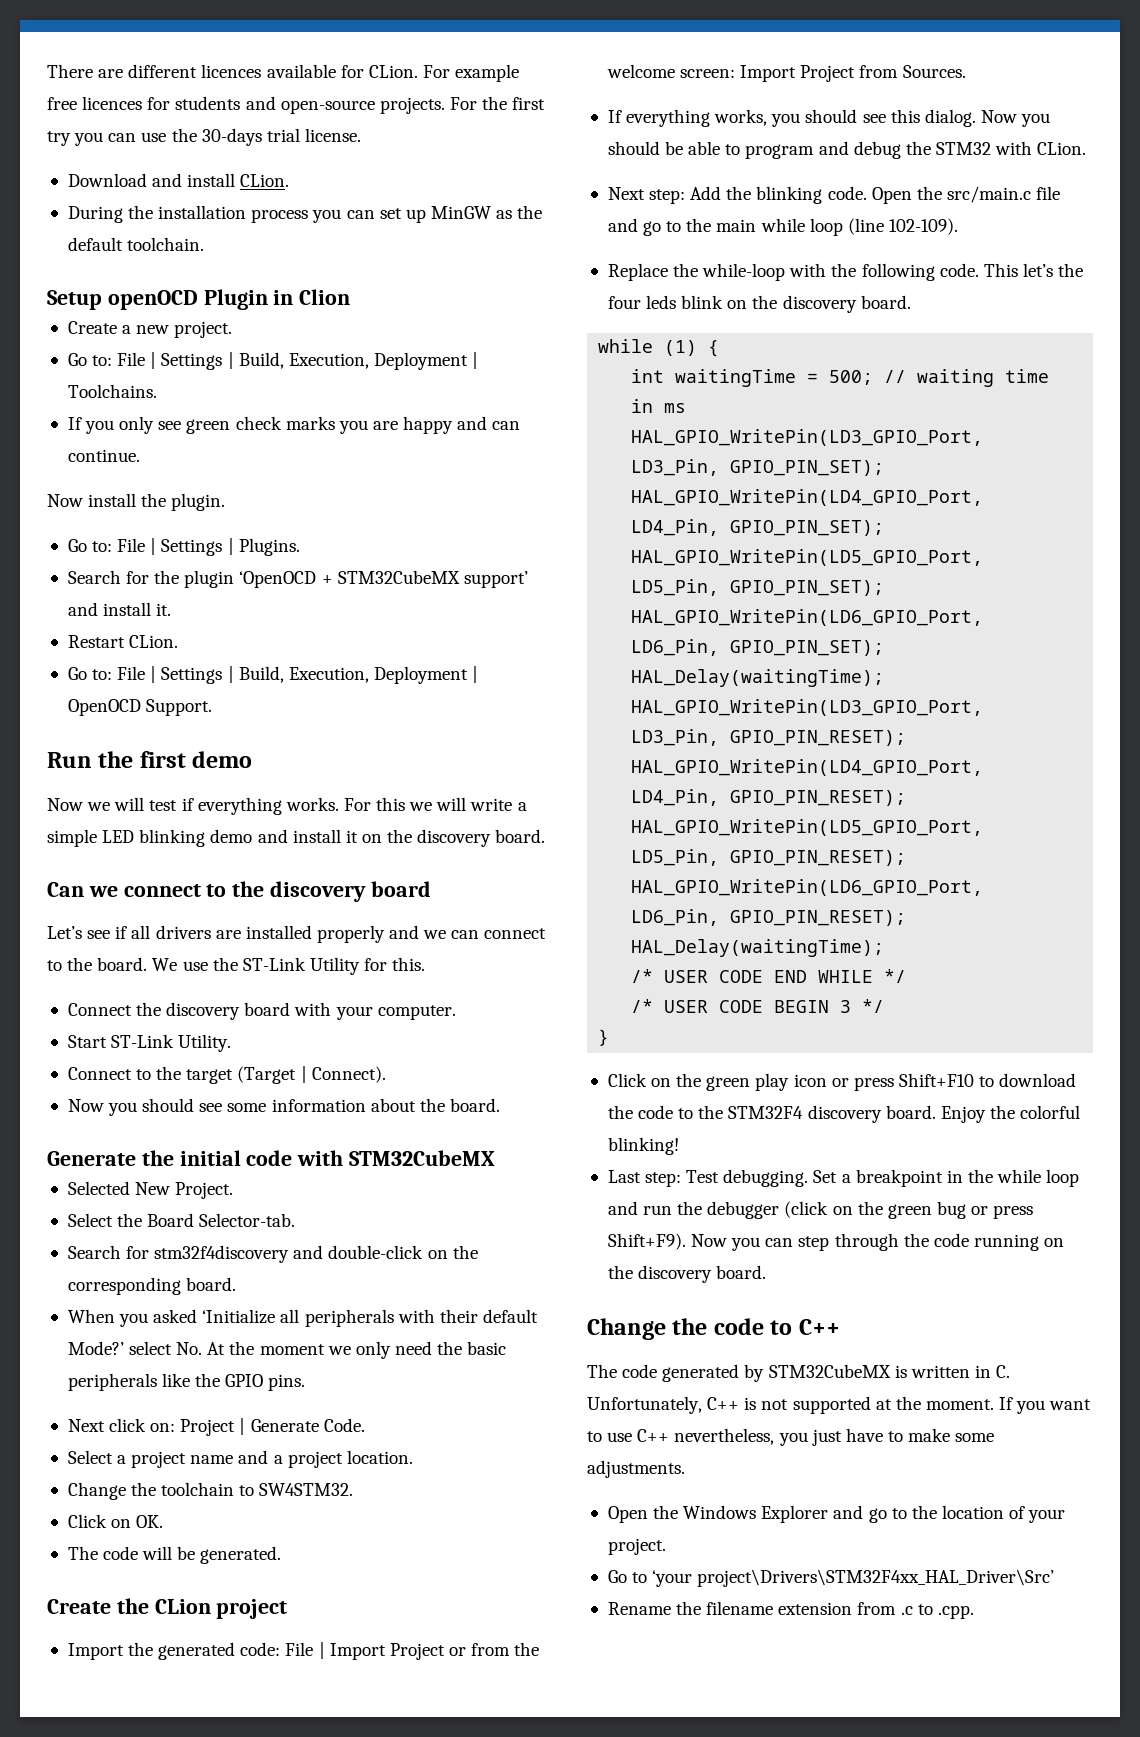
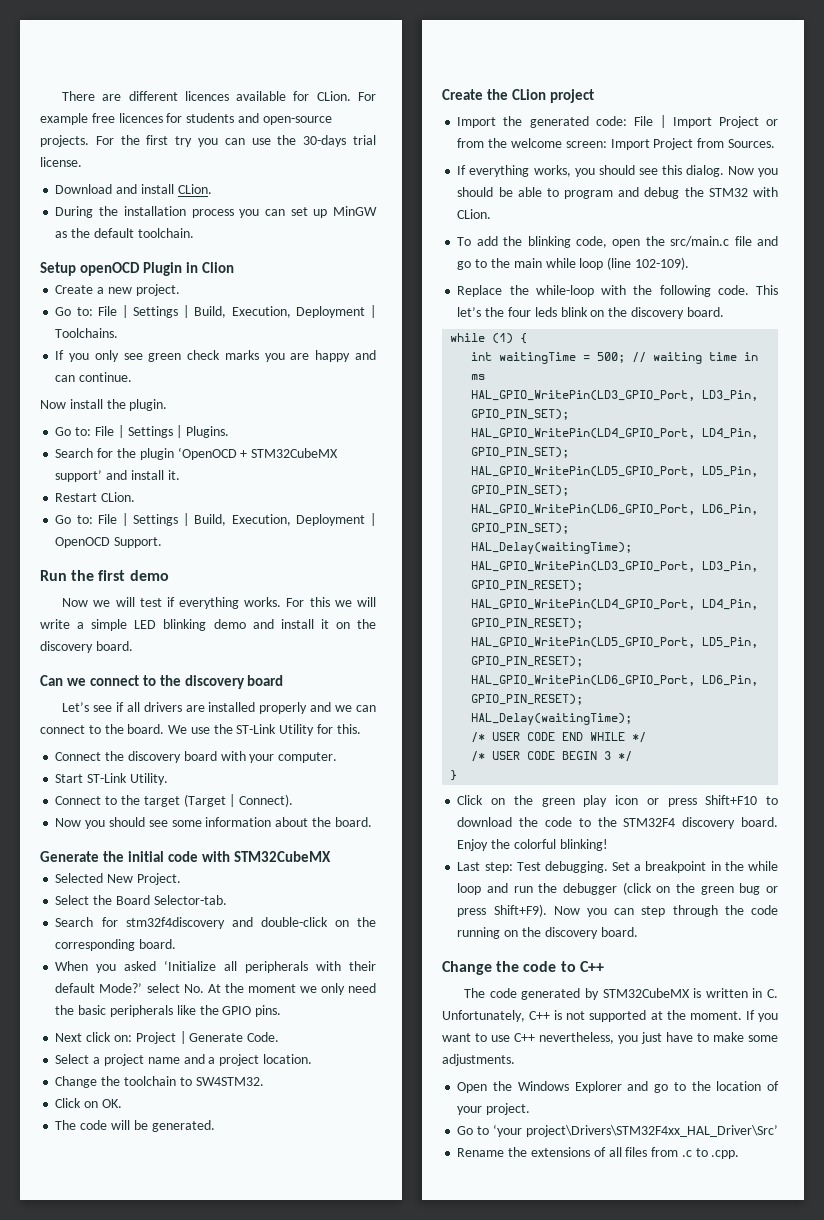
- Next step: Add the blinking code. Open the src/main.c file and go to the main while loop (line 102-109).
+ To add the blinking code, open the src/main.c file and go to the main while loop (line 102-109).
- Rename the filename extension from .c to .cpp.
+ Rename the extensions of all files from .c to .cpp.

